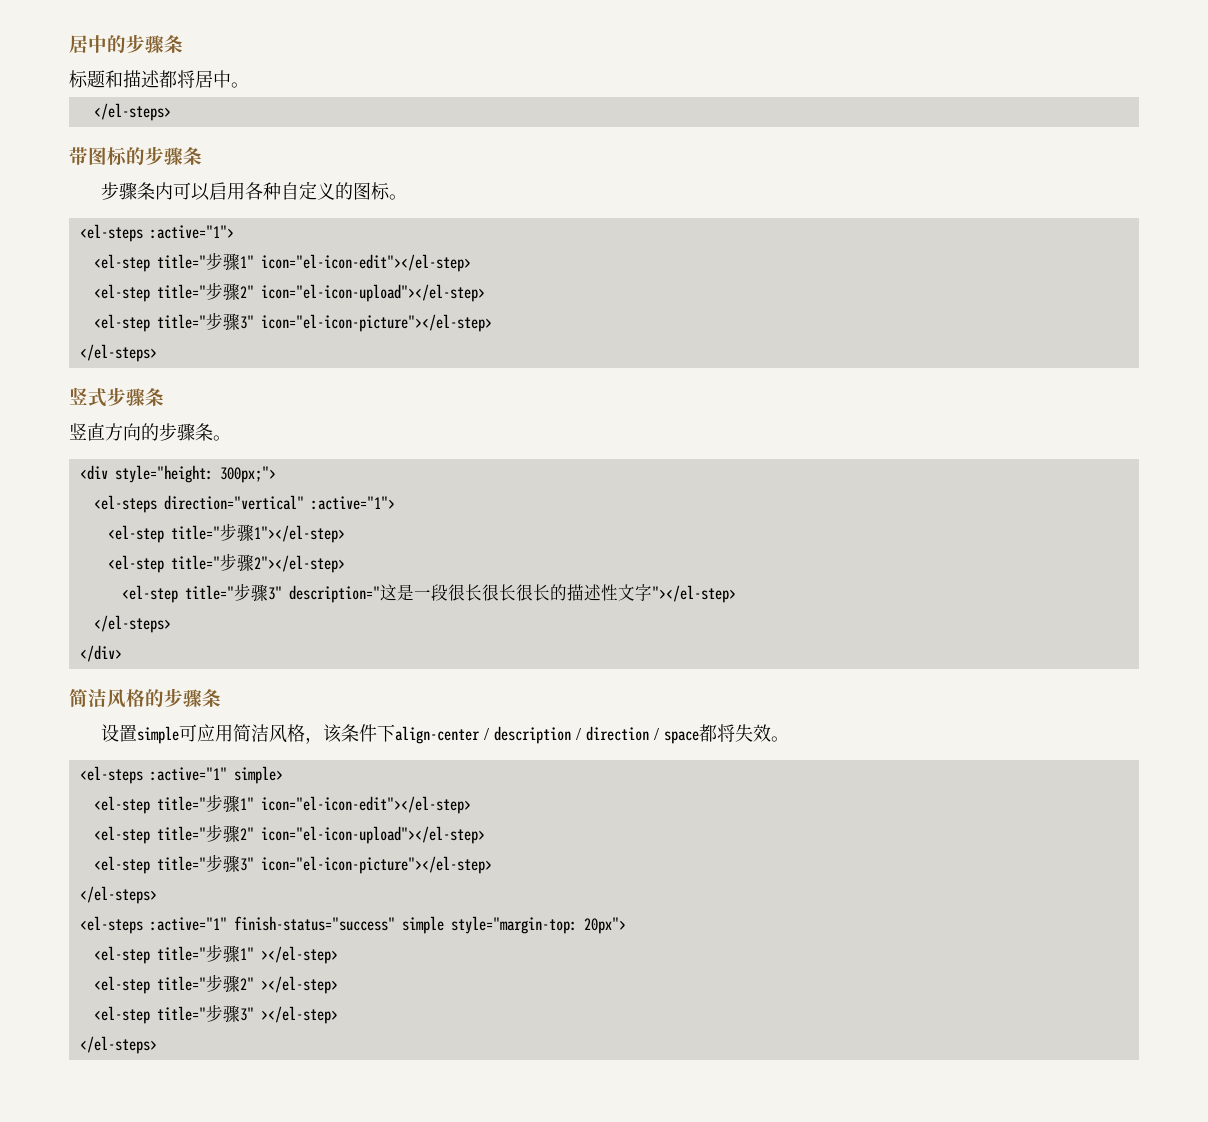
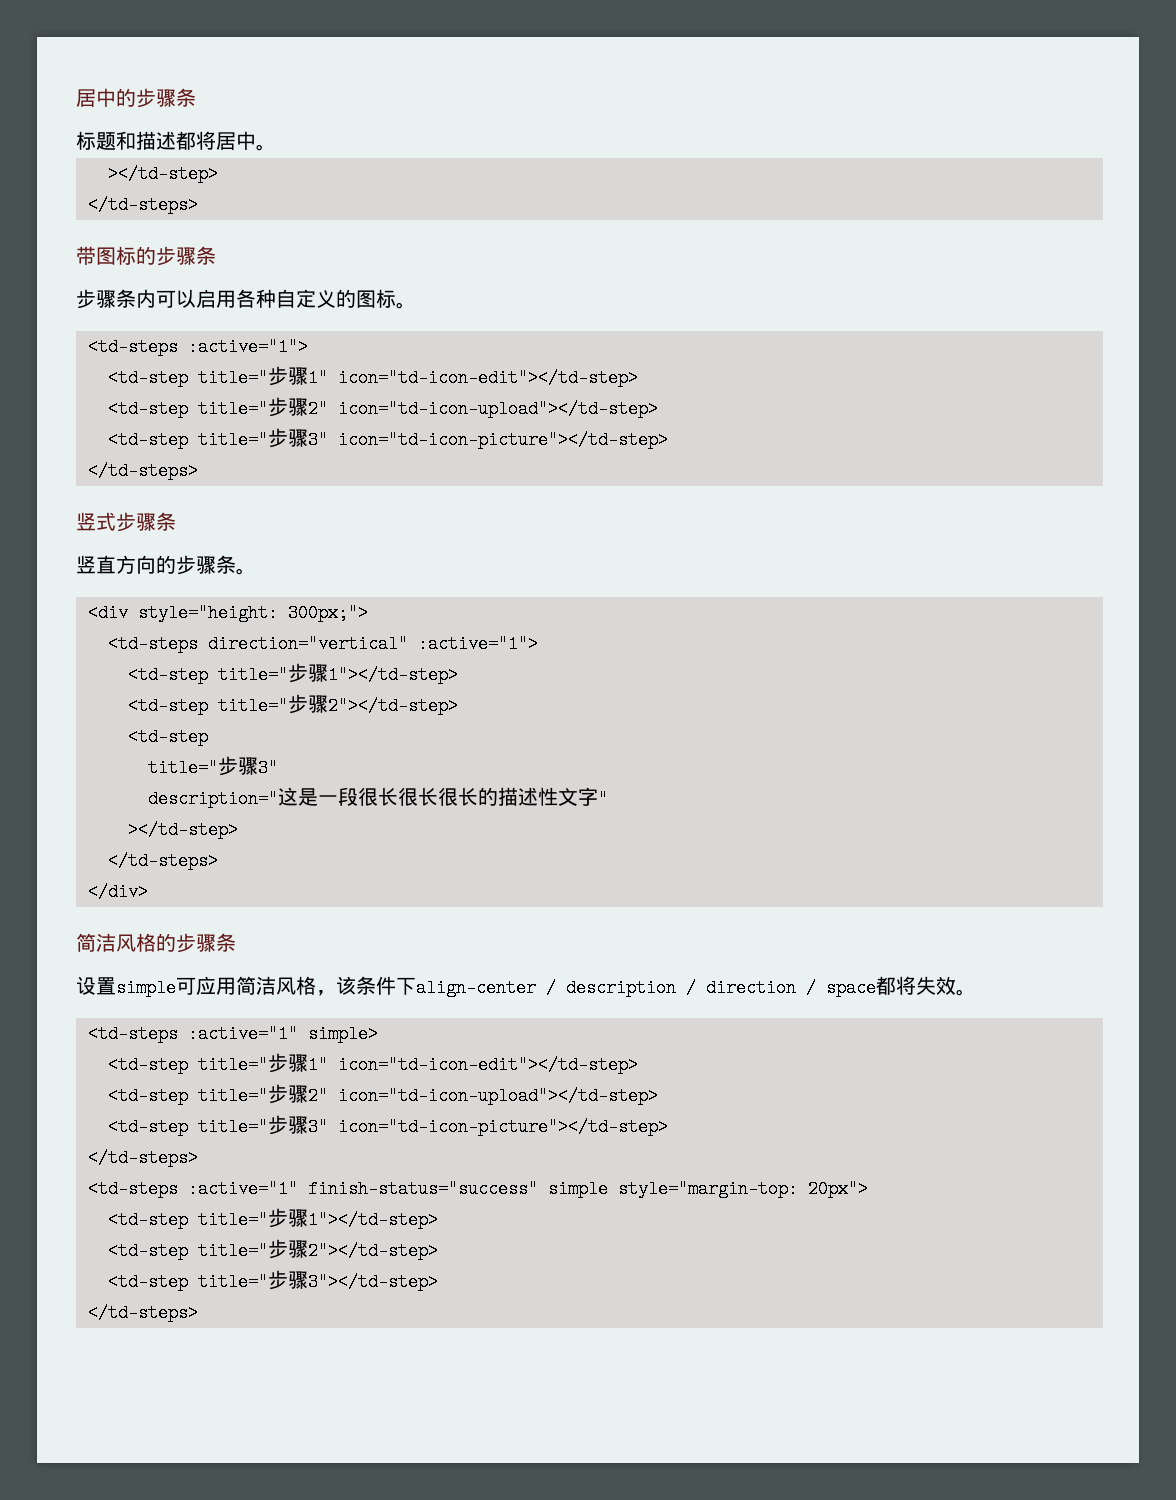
  标题和描述都将居中。
- </el-steps>
+ ></td-step>
+ </td-steps>
- <el-steps :active="1">
- <el-step title="步骤1" icon="el-icon-edit"></el-step>
- <el-step title="步骤2" icon="el-icon-upload"></el-step>
- <el-step title="步骤3" icon="el-icon-picture"></el-step>
- </el-steps>
+ <td-steps :active="1">
+ <td-step title="步骤1" icon="td-icon-edit"></td-step>
+ <td-step title="步骤2" icon="td-icon-upload"></td-step>
+ <td-step title="步骤3" icon="td-icon-picture"></td-step>
+ </td-steps>
- <el-steps direction="vertical" :active="1">
- <el-step title="步骤1"></el-step>
- <el-step title="步骤2"></el-step>
- <el-step title="步骤3" description="这是一段很长很长很长的描述性文字"></el-step>
- </el-steps>
+ <td-steps direction="vertical" :active="1">
+ <td-step title="步骤1"></td-step>
+ <td-step title="步骤2"></td-step>
+ <td-step
+ title="步骤3"
+ description="这是一段很长很长很长的描述性文字"
+ ></td-step>
+ </td-steps>
- <el-steps :active="1" simple>
- <el-step title="步骤1" icon="el-icon-edit"></el-step>
- <el-step title="步骤2" icon="el-icon-upload"></el-step>
- <el-step title="步骤3" icon="el-icon-picture"></el-step>
- </el-steps>
- <el-steps :active="1" finish-status="success" simple style="margin-top: 20px">
- <el-step title="步骤1" ></el-step>
- <el-step title="步骤2" ></el-step>
- <el-step title="步骤3" ></el-step>
- </el-steps>
+ <td-steps :active="1" simple>
+ <td-step title="步骤1" icon="td-icon-edit"></td-step>
+ <td-step title="步骤2" icon="td-icon-upload"></td-step>
+ <td-step title="步骤3" icon="td-icon-picture"></td-step>
+ </td-steps>
+ <td-steps :active="1" finish-status="success" simple style="margin-top: 20px">
+ <td-step title="步骤1"></td-step>
+ <td-step title="步骤2"></td-step>
+ <td-step title="步骤3"></td-step>
+ </td-steps>

